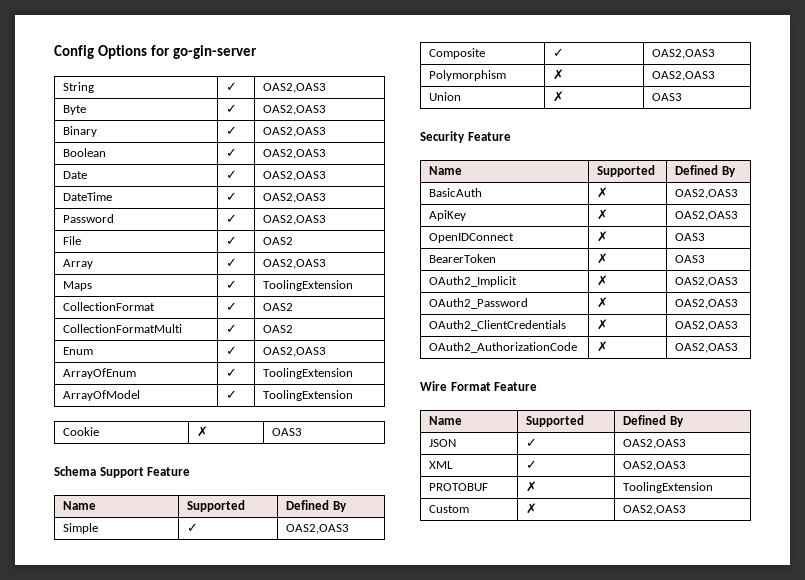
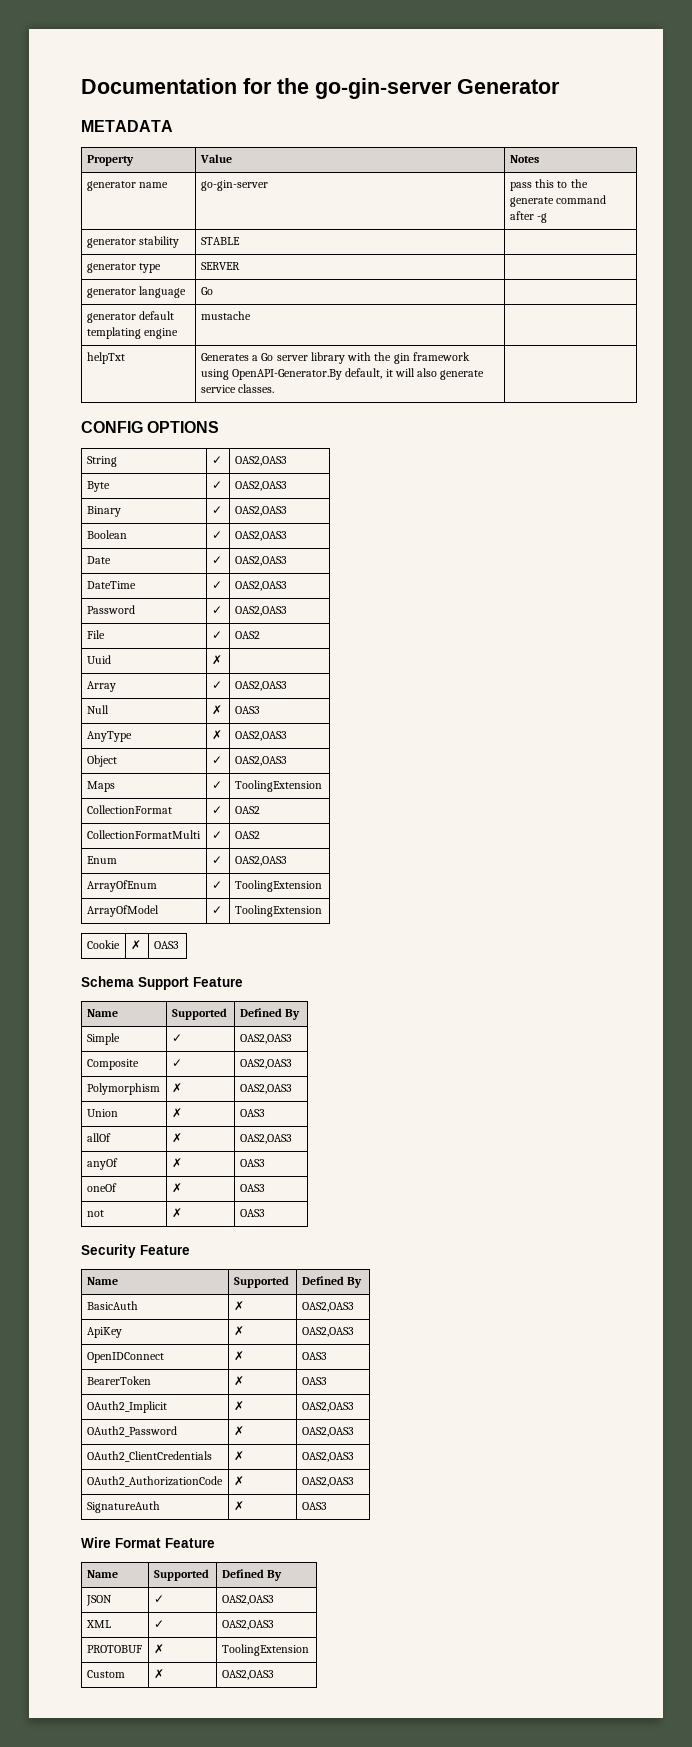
- Config Options for go-gin-server
+ Documentation for the go-gin-server Generator
+ METADATA
+ Property | Value | Notes
+ generator name | go-gin-server | pass this to the generate command after -g
+ generator stability | STABLE |
+ generator type | SERVER |
+ generator language | Go |
+ generator default templating engine | mustache |
+ helpTxt | Generates a Go server library with the gin framework using OpenAPI-Generator.By default, it will also generate service classes. |
+ CONFIG OPTIONS
+ Uuid | ✗ |
+ Null | ✗ | OAS3
+ AnyType | ✗ | OAS2,OAS3
+ Object | ✓ | OAS2,OAS3
+ allOf | ✗ | OAS2,OAS3
+ anyOf | ✗ | OAS3
+ oneOf | ✗ | OAS3
+ not | ✗ | OAS3
+ SignatureAuth | ✗ | OAS3

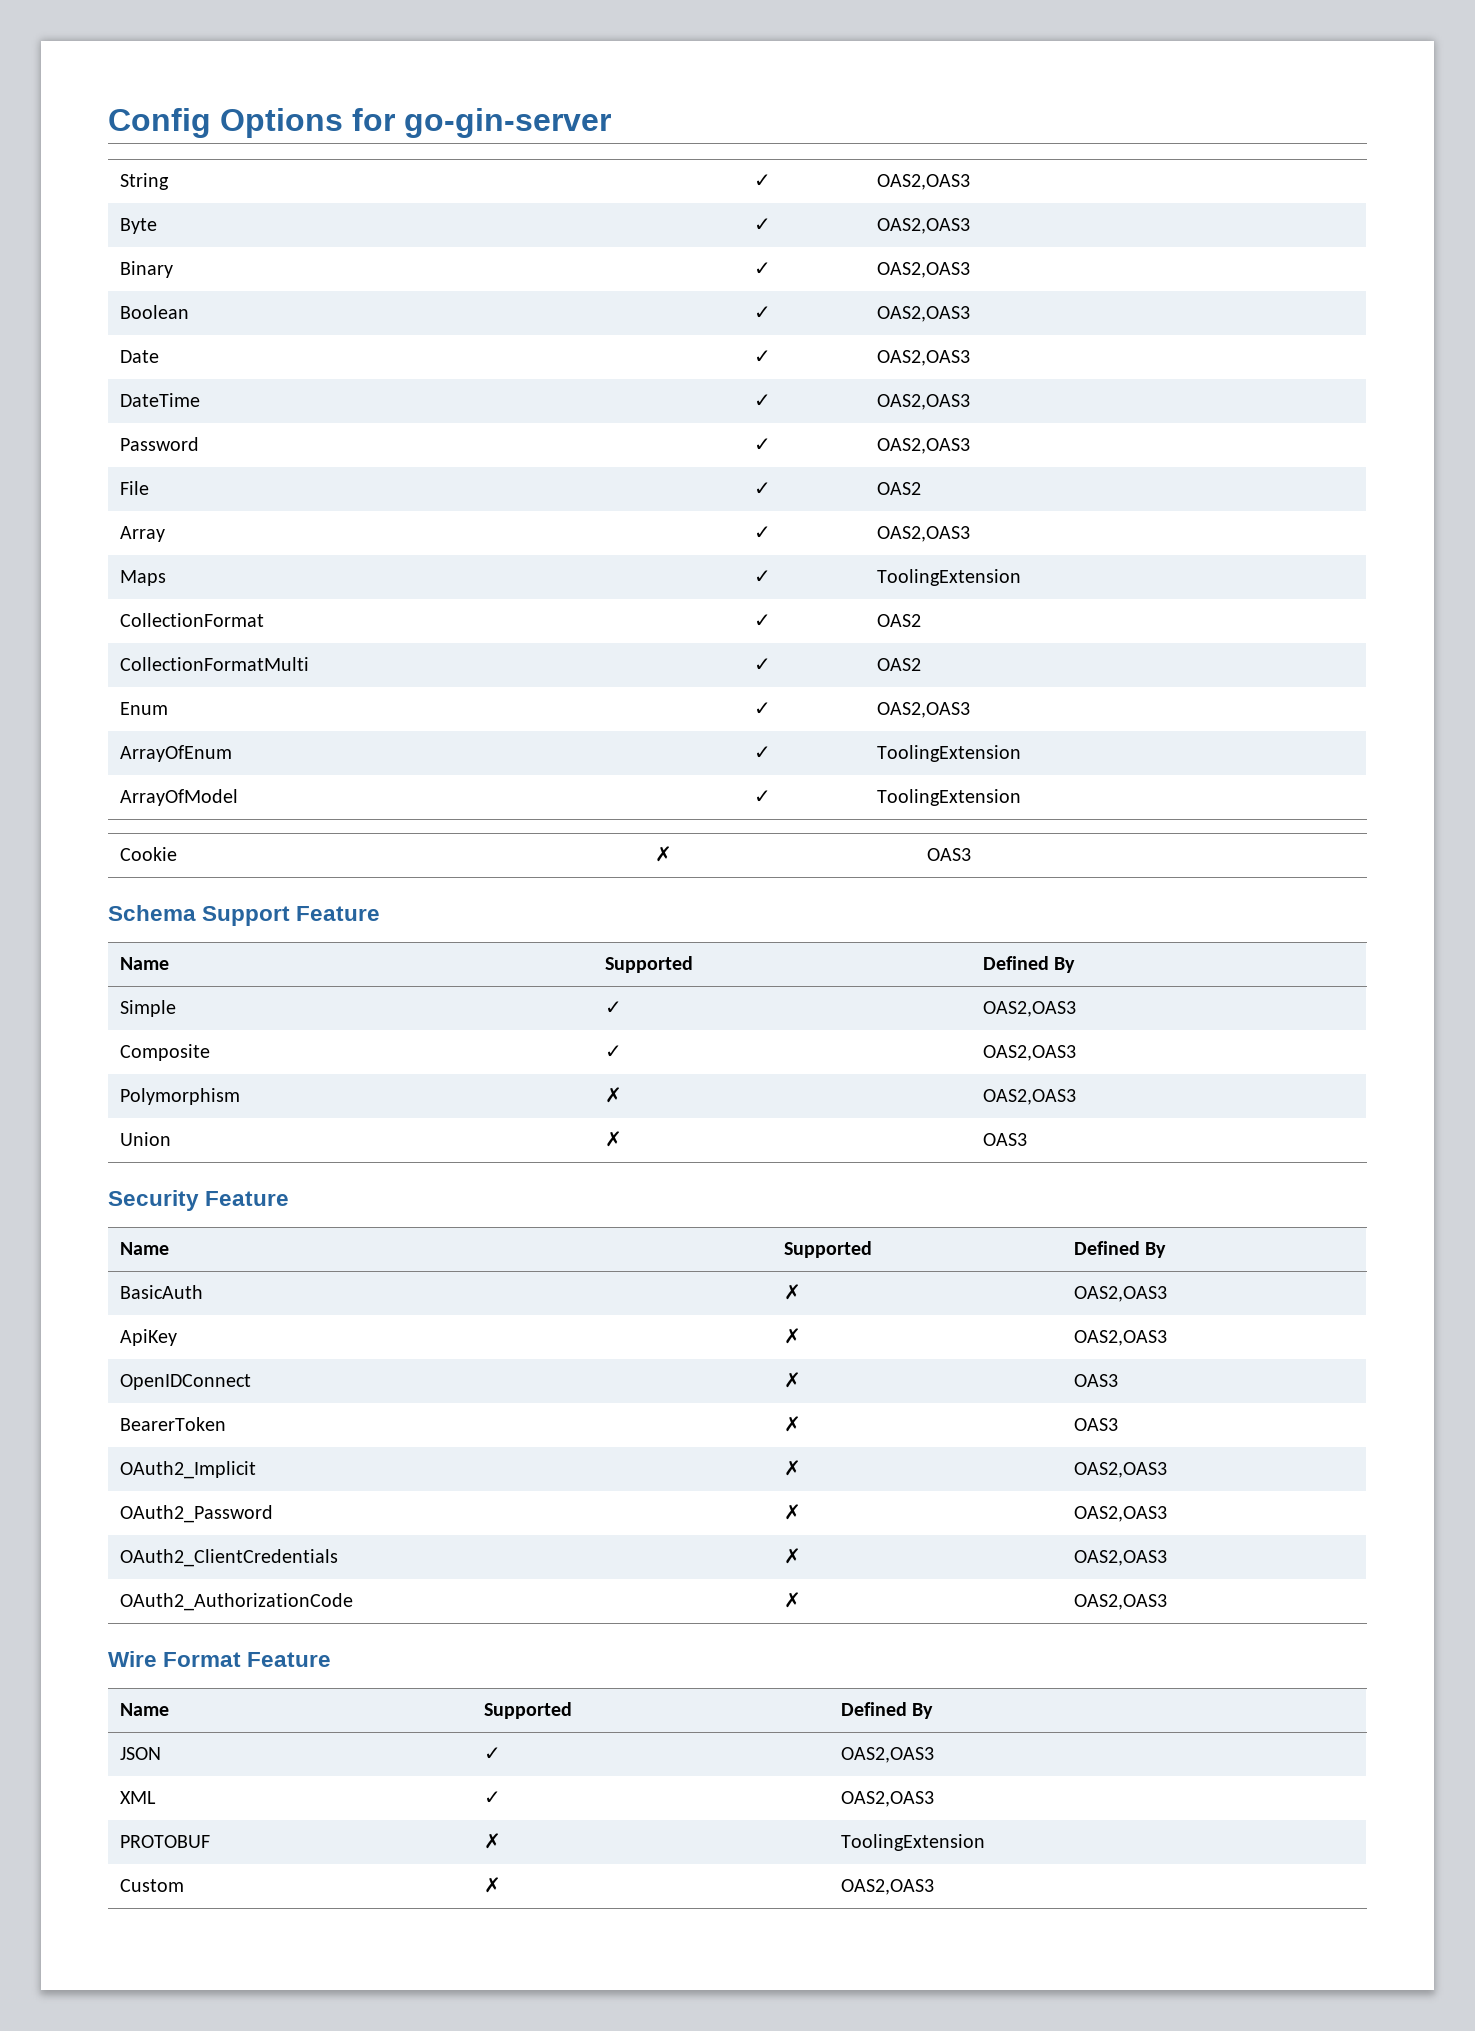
- Documentation for the go-gin-server Generator
- METADATA
- Property | Value | Notes
- generator name | go-gin-server | pass this to the generate command after -g
- generator stability | STABLE |
- generator type | SERVER |
- generator language | Go |
- generator default templating engine | mustache |
- helpTxt | Generates a Go server library with the gin framework using OpenAPI-Generator.By default, it will also generate service classes. |
- CONFIG OPTIONS
+ Config Options for go-gin-server
- Uuid | ✗ |
- Null | ✗ | OAS3
- AnyType | ✗ | OAS2,OAS3
- Object | ✓ | OAS2,OAS3
- allOf | ✗ | OAS2,OAS3
- anyOf | ✗ | OAS3
- oneOf | ✗ | OAS3
- not | ✗ | OAS3
- SignatureAuth | ✗ | OAS3

